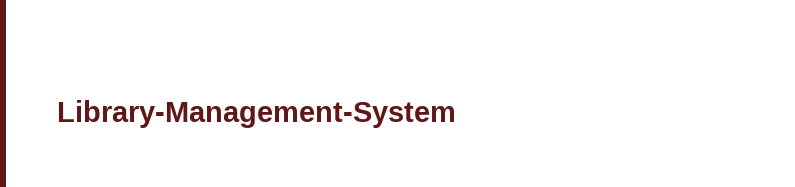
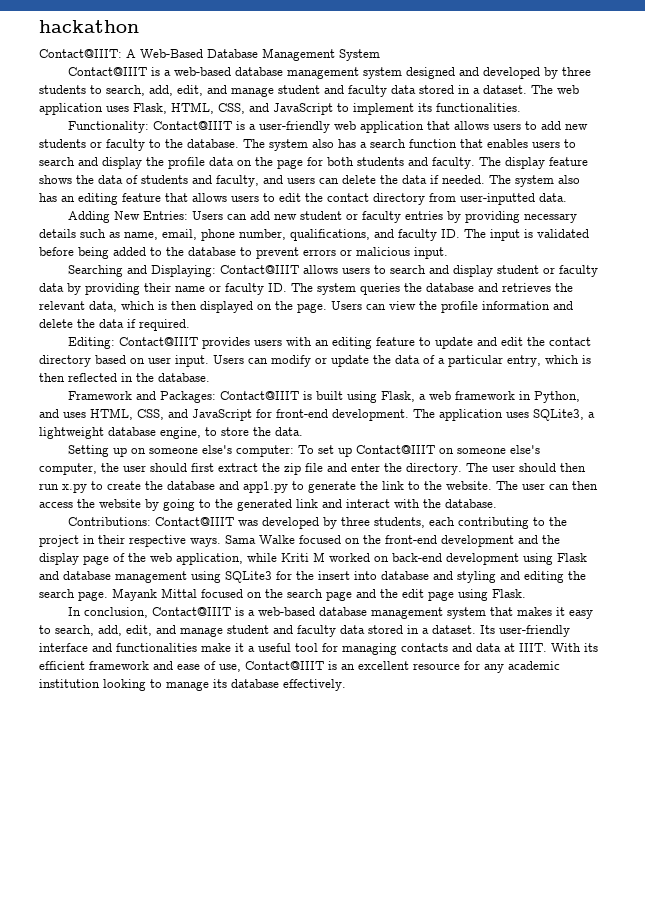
- Library-Management-System
+ hackathon
+ Contact@IIIT: A Web-Based Database Management System
+ Contact@IIIT is a web-based database management system designed and developed by three students to search, add, edit, and manage student and faculty data stored in a dataset. The web application uses Flask, HTML, CSS, and JavaScript to implement its functionalities.
+ Functionality: Contact@IIIT is a user-friendly web application that allows users to add new students or faculty to the database. The system also has a search function that enables users to search and display the profile data on the page for both students and faculty. The display feature shows the data of students and faculty, and users can delete the data if needed. The system also has an editing feature that allows users to edit the contact directory from user-inputted data.
+ Adding New Entries: Users can add new student or faculty entries by providing necessary details such as name, email, phone number, qualifications, and faculty ID. The input is validated before being added to the database to prevent errors or malicious input.
+ Searching and Displaying: Contact@IIIT allows users to search and display student or faculty data by providing their name or faculty ID. The system queries the database and retrieves the relevant data, which is then displayed on the page. Users can view the profile information and delete the data if required.
+ Editing: Contact@IIIT provides users with an editing feature to update and edit the contact directory based on user input. Users can modify or update the data of a particular entry, which is then reflected in the database.
+ Framework and Packages: Contact@IIIT is built using Flask, a web framework in Python, and uses HTML, CSS, and JavaScript for front-end development. The application uses SQLite3, a lightweight database engine, to store the data.
+ Setting up on someone else's computer: To set up Contact@IIIT on someone else's computer, the user should first extract the zip file and enter the directory. The user should then run x.py to create the database and app1.py to generate the link to the website. The user can then access the website by going to the generated link and interact with the database.
+ Contributions: Contact@IIIT was developed by three students, each contributing to the project in their respective ways. Sama Walke focused on the front-end development and the display page of the web application, while Kriti M worked on back-end development using Flask and database management using SQLite3 for the insert into database and styling and editing the search page. Mayank Mittal focused on the search page and the edit page using Flask.
+ In conclusion, Contact@IIIT is a web-based database management system that makes it easy to search, add, edit, and manage student and faculty data stored in a dataset. Its user-friendly interface and functionalities make it a useful tool for managing contacts and data at IIIT. With its efficient framework and ease of use, Contact@IIIT is an excellent resource for any academic institution looking to manage its database effectively.

